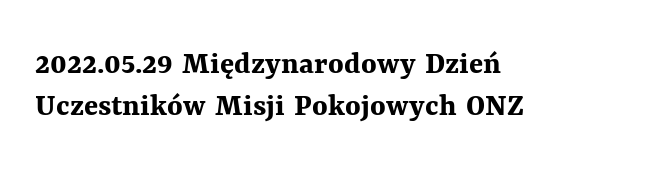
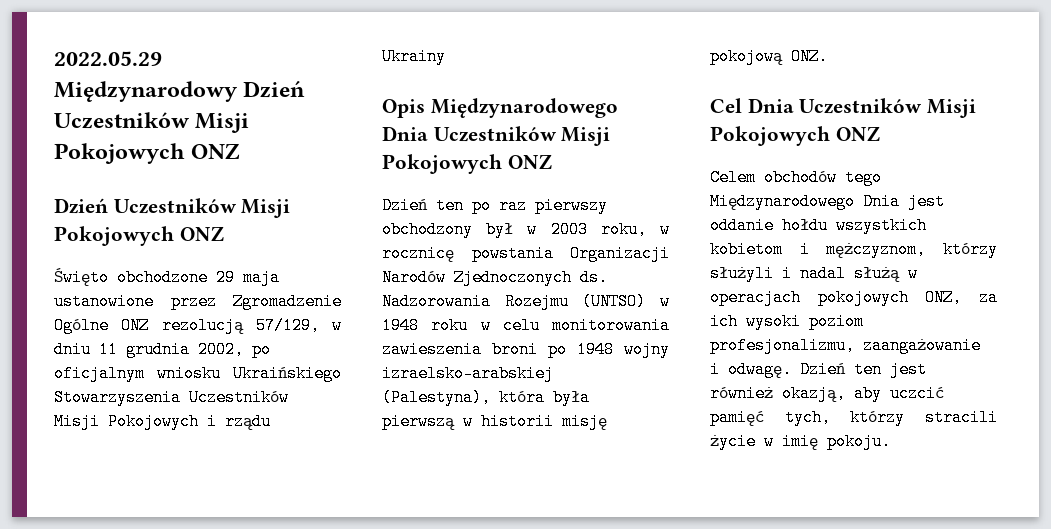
  2022.05.29 Międzynarodowy Dzień Uczestników Misji Pokojowych ONZ
+ Dzień Uczestników Misji Pokojowych ONZ
+ Święto obchodzone 29 maja ustanowione przez Zgromadzenie Ogólne ONZ rezolucją 57/129, w dniu 11 grudnia 2002, po oficjalnym wniosku Ukraińskiego Stowarzyszenia Uczestników Misji Pokojowych i rządu Ukrainy
+ Opis Międzynarodowego Dnia Uczestników Misji Pokojowych ONZ
+ Dzień ten po raz pierwszy obchodzony był w 2003 roku, w rocznicę powstania Organizacji Narodów Zjednoczonych ds. Nadzorowania Rozejmu (UNTSO) w 1948 roku w celu monitorowania zawieszenia broni po 1948 wojny izraelsko-arabskiej (Palestyna), która była pierwszą w historii misję pokojową ONZ.
+ Cel Dnia Uczestników Misji Pokojowych ONZ
+ Celem obchodów tego Międzynarodowego Dnia jest oddanie hołdu wszystkich kobietom i mężczyznom, którzy służyli i nadal służą w operacjach pokojowych ONZ, za ich wysoki poziom profesjonalizmu, zaangażowanie i odwagę. Dzień ten jest również okazją, aby uczcić pamięć tych, którzy stracili życie w imię pokoju.

